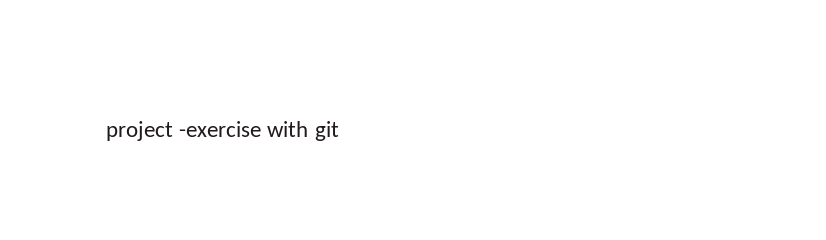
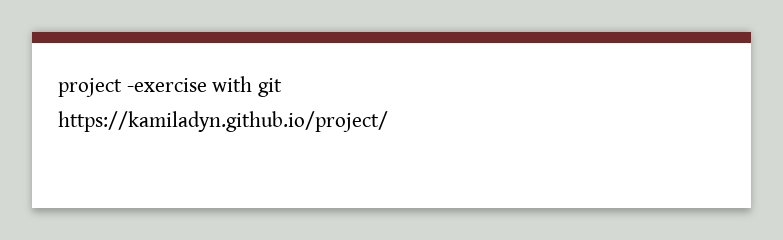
+ https://kamiladyn.github.io/project/

